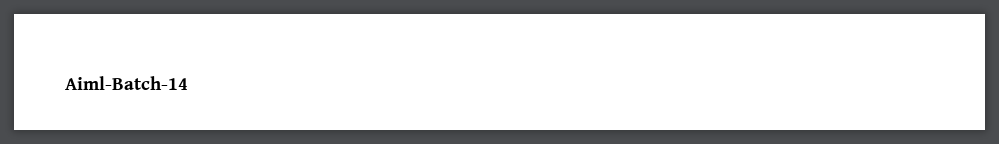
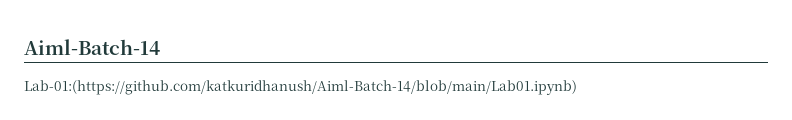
+ Lab-01:(https://github.com/katkuridhanush/Aiml-Batch-14/blob/main/Lab01.ipynb)

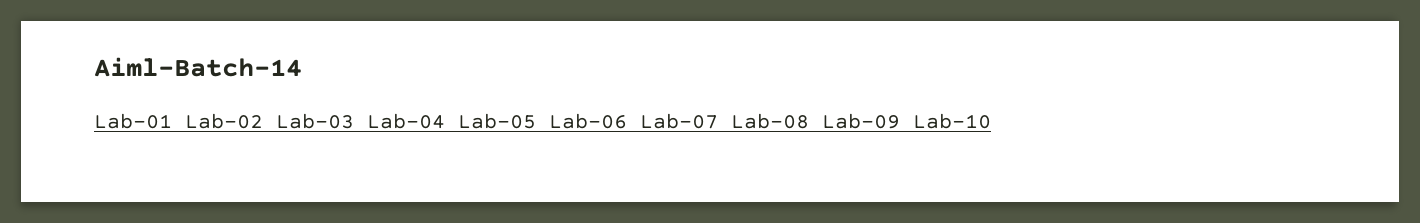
- Lab-01:(https://github.com/katkuridhanush/Aiml-Batch-14/blob/main/Lab01.ipynb)
+ Lab-01 Lab-02 Lab-03 Lab-04 Lab-05 Lab-06 Lab-07 Lab-08 Lab-09 Lab-10

